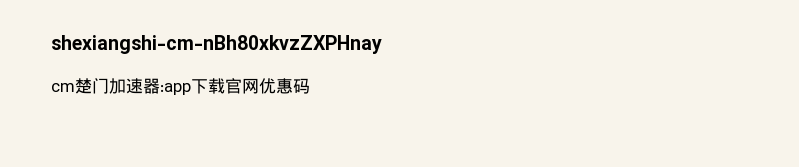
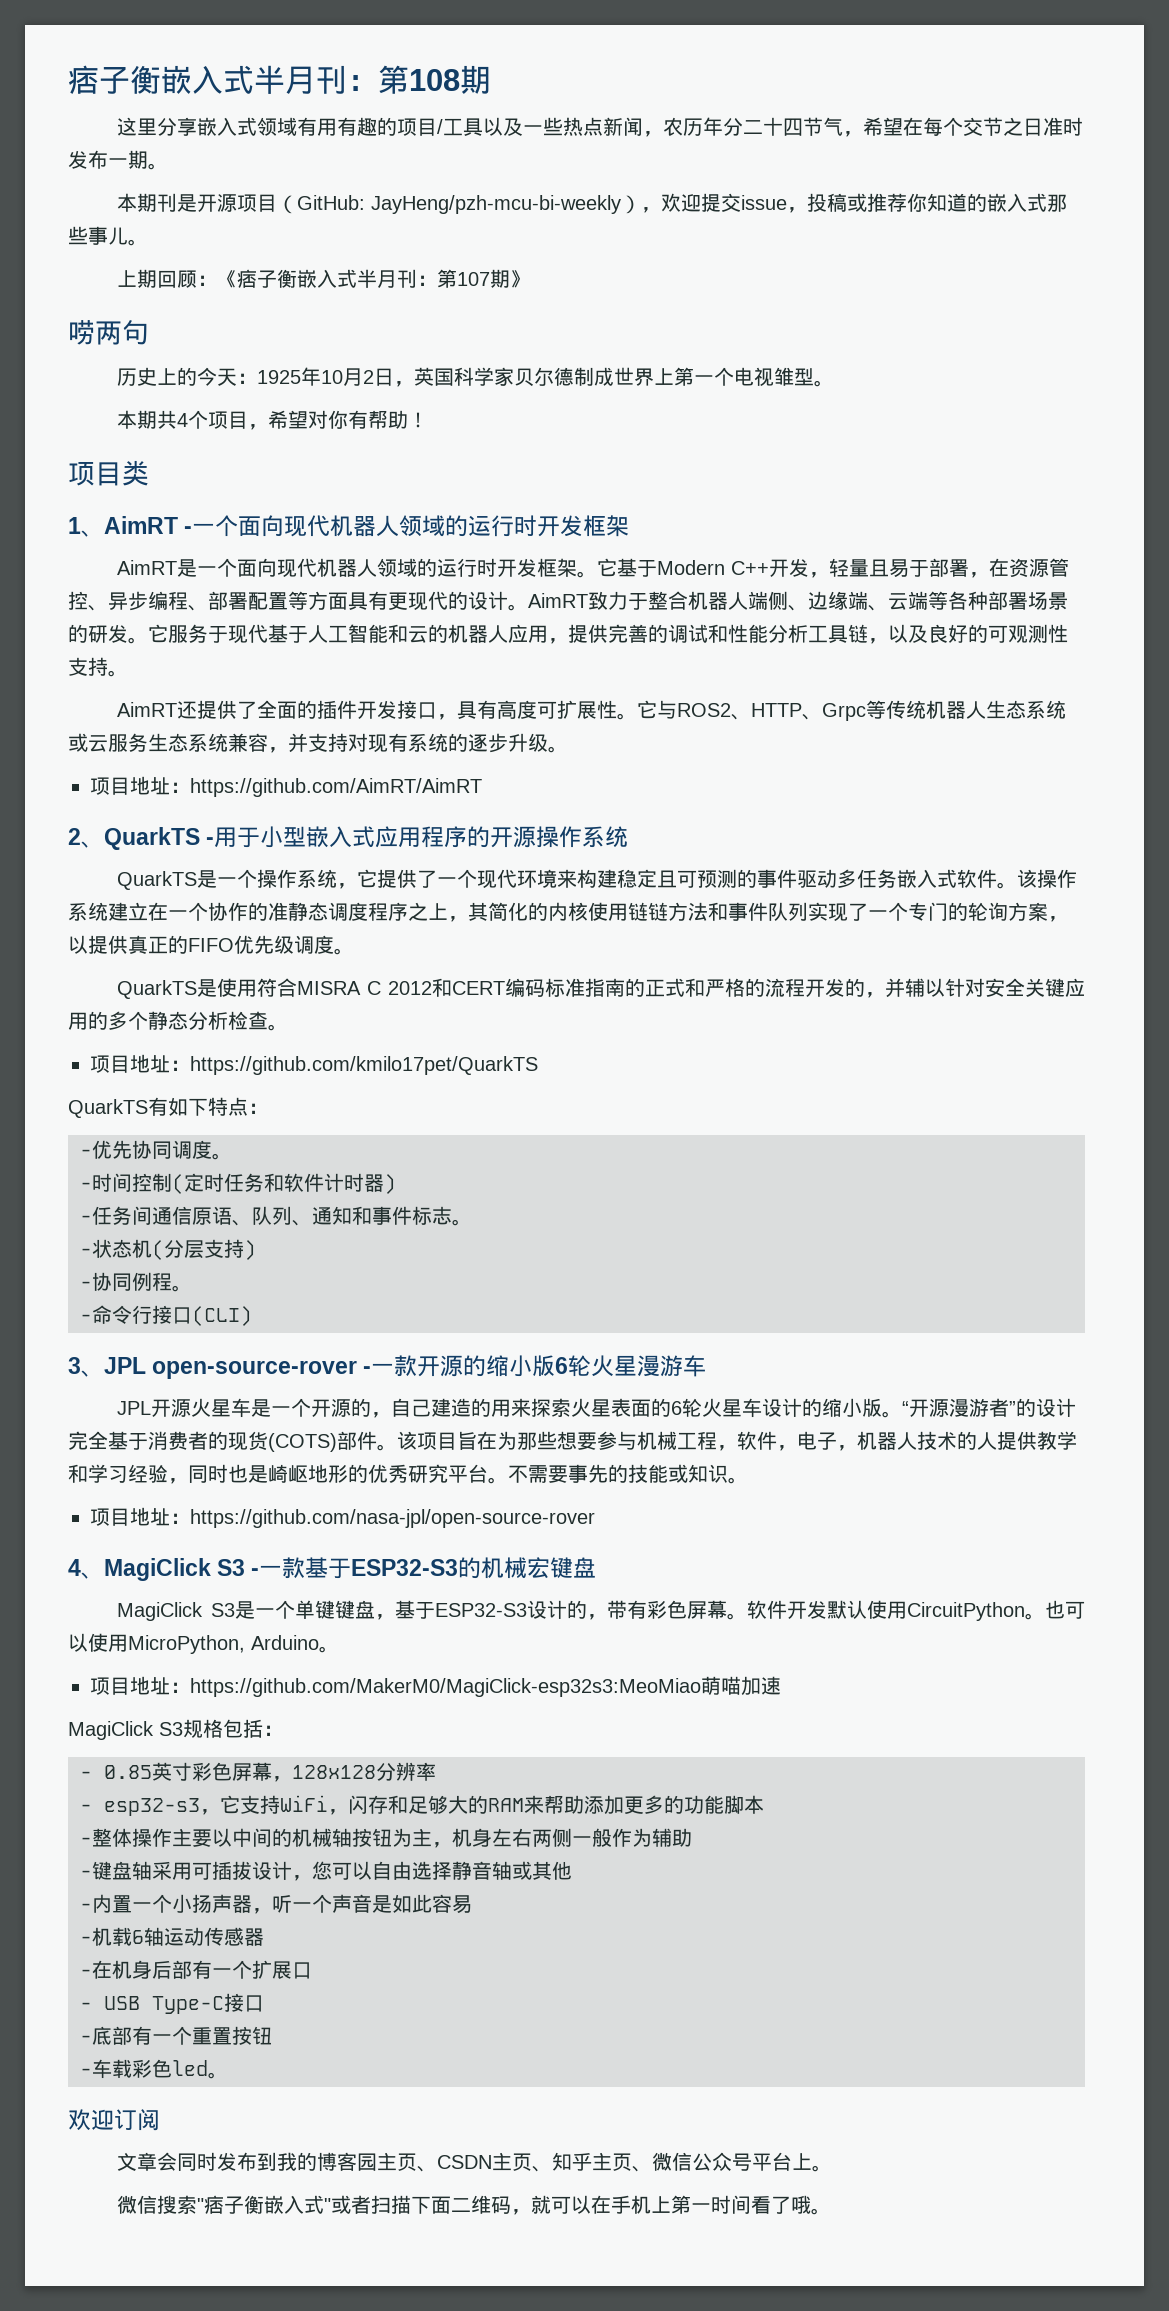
- shexiangshi-cm-nBh80xkvzZXPHnay
- cm楚门加速器:app下载官网优惠码
+ 痞子衡嵌入式半月刊：第108期
+ 这里分享嵌入式领域有用有趣的项目/工具以及一些热点新闻，农历年分二十四节气，希望在每个交节之日准时发布一期。
+ 本期刊是开源项目（GitHub: JayHeng/pzh-mcu-bi-weekly），欢迎提交issue，投稿或推荐你知道的嵌入式那些事儿。
+ 上期回顾：《痞子衡嵌入式半月刊：第107期》
+ 唠两句
+ 历史上的今天：1925年10月2日，英国科学家贝尔德制成世界上第一个电视雏型。
+ 本期共4个项目，希望对你有帮助！
+ 项目类
+ 1、AimRT -一个面向现代机器人领域的运行时开发框架
+ AimRT是一个面向现代机器人领域的运行时开发框架。它基于Modern C++开发，轻量且易于部署，在资源管控、异步编程、部署配置等方面具有更现代的设计。AimRT致力于整合机器人端侧、边缘端、云端等各种部署场景的研发。它服务于现代基于人工智能和云的机器人应用，提供完善的调试和性能分析工具链，以及良好的可观测性支持。
+ AimRT还提供了全面的插件开发接口，具有高度可扩展性。它与ROS2、HTTP、Grpc等传统机器人生态系统或云服务生态系统兼容，并支持对现有系统的逐步升级。
+ 项目地址：https://github.com/AimRT/AimRT
+ 2、QuarkTS -用于小型嵌入式应用程序的开源操作系统
+ QuarkTS是一个操作系统，它提供了一个现代环境来构建稳定且可预测的事件驱动多任务嵌入式软件。该操作系统建立在一个协作的准静态调度程序之上，其简化的内核使用链链方法和事件队列实现了一个专门的轮询方案，以提供真正的FIFO优先级调度。
+ QuarkTS是使用符合MISRA C 2012和CERT编码标准指南的正式和严格的流程开发的，并辅以针对安全关键应用的多个静态分析检查。
+ 项目地址：https://github.com/kmilo17pet/QuarkTS
+ QuarkTS有如下特点：
+ -优先协同调度。
+ -时间控制(定时任务和软件计时器)
+ -任务间通信原语、队列、通知和事件标志。
+ -状态机(分层支持)
+ -协同例程。
+ -命令行接口(CLI)
+ 3、JPL open-source-rover -一款开源的缩小版6轮火星漫游车
+ JPL开源火星车是一个开源的，自己建造的用来探索火星表面的6轮火星车设计的缩小版。“开源漫游者”的设计完全基于消费者的现货(COTS)部件。该项目旨在为那些想要参与机械工程，软件，电子，机器人技术的人提供教学和学习经验，同时也是崎岖地形的优秀研究平台。不需要事先的技能或知识。
+ 项目地址：https://github.com/nasa-jpl/open-source-rover
+ 4、MagiClick S3 -一款基于ESP32-S3的机械宏键盘
+ MagiClick S3是一个单键键盘，基于ESP32-S3设计的，带有彩色屏幕。软件开发默认使用CircuitPython。也可以使用MicroPython, Arduino。
+ 项目地址：https://github.com/MakerM0/MagiClick-esp32s3:MeoMiao萌喵加速
+ MagiClick S3规格包括：
+ - 0.85英寸彩色屏幕，128x128分辨率
+ - esp32-s3，它支持WiFi，闪存和足够大的RAM来帮助添加更多的功能脚本
+ -整体操作主要以中间的机械轴按钮为主，机身左右两侧一般作为辅助
+ -键盘轴采用可插拔设计，您可以自由选择静音轴或其他
+ -内置一个小扬声器，听一个声音是如此容易
+ -机载6轴运动传感器
+ -在机身后部有一个扩展口
+ - USB Type-C接口
+ -底部有一个重置按钮
+ -车载彩色led。
+ 欢迎订阅
+ 文章会同时发布到我的博客园主页、CSDN主页、知乎主页、微信公众号平台上。
+ 微信搜索"痞子衡嵌入式"或者扫描下面二维码，就可以在手机上第一时间看了哦。

